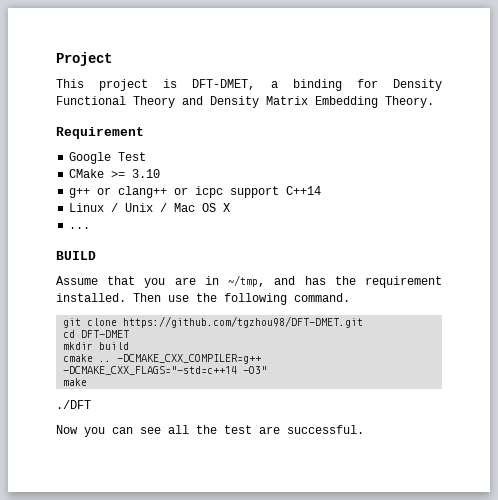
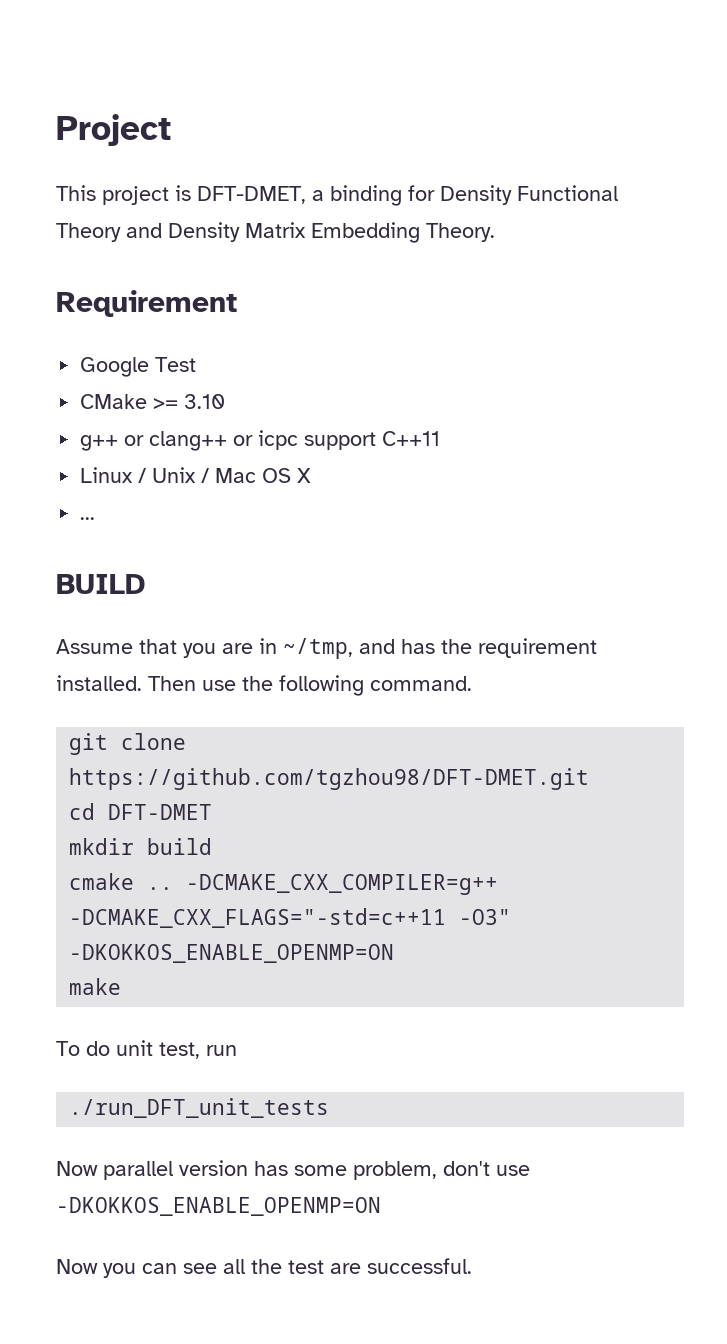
- g++ or clang++ or icpc support C++14
+ g++ or clang++ or icpc support C++11
- -DCMAKE_CXX_COMPILER=g++ -DCMAKE_CXX_FLAGS="-std=c++14 -O3"
+ -DCMAKE_CXX_COMPILER=g++ -DCMAKE_CXX_FLAGS="-std=c++11 -O3" -DKOKKOS_ENABLE_OPENMP=ON
- ./DFT
+ To do unit test, run
+ ./run_DFT_unit_tests
+ Now parallel version has some problem, don't use -DKOKKOS_ENABLE_OPENMP=ON

